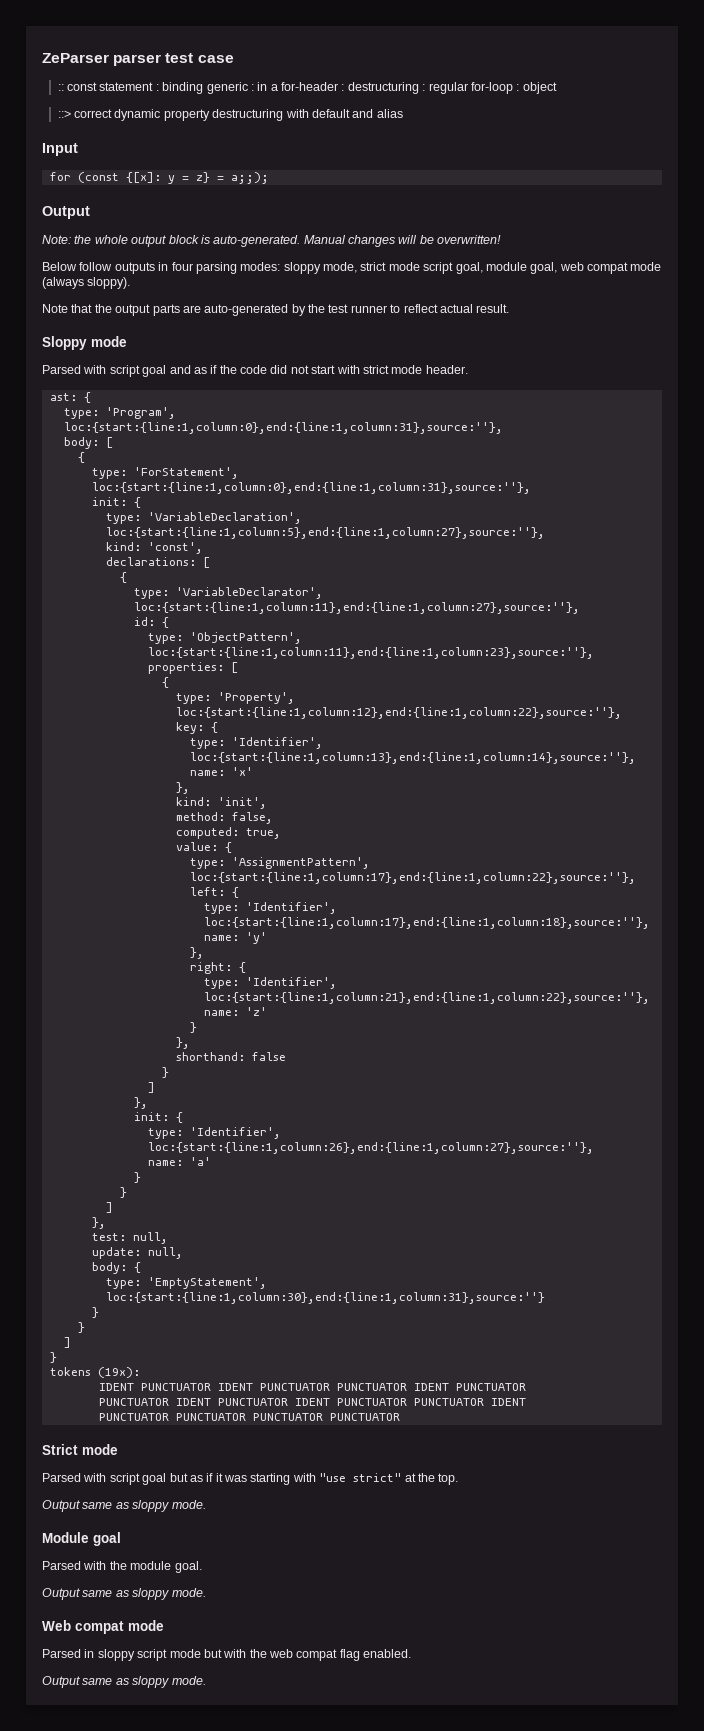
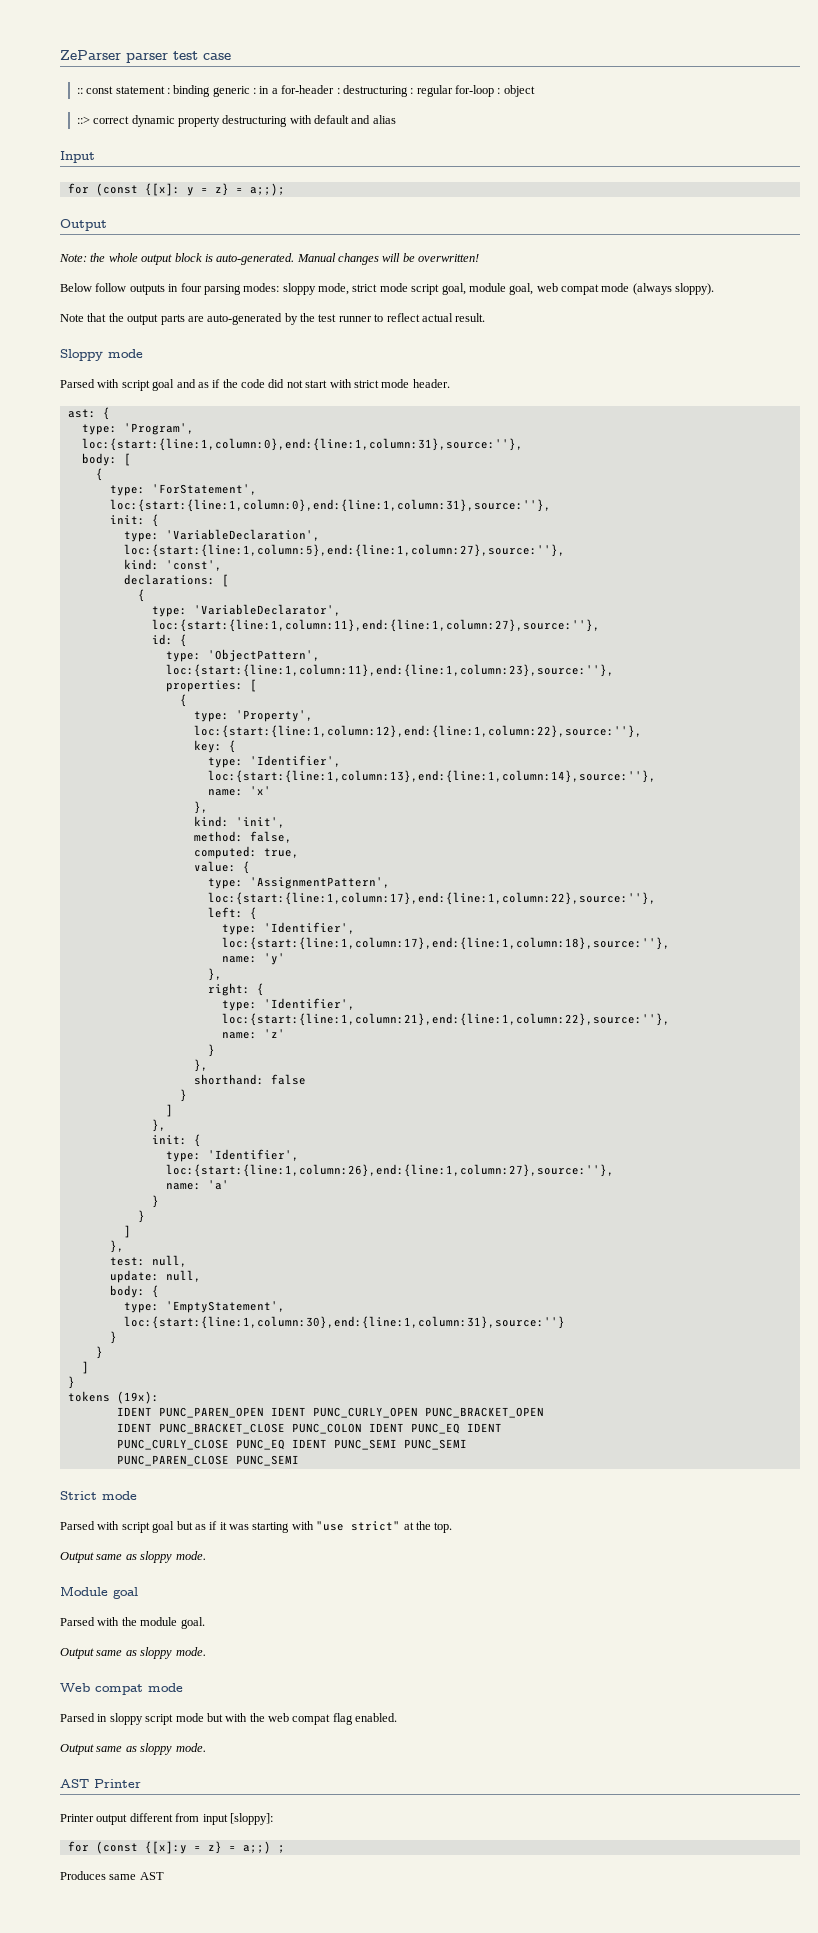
- IDENT PUNCTUATOR IDENT PUNCTUATOR PUNCTUATOR IDENT PUNCTUATOR
- PUNCTUATOR IDENT PUNCTUATOR IDENT PUNCTUATOR PUNCTUATOR IDENT
- PUNCTUATOR PUNCTUATOR PUNCTUATOR PUNCTUATOR
+ IDENT PUNC_PAREN_OPEN IDENT PUNC_CURLY_OPEN PUNC_BRACKET_OPEN
+ IDENT PUNC_BRACKET_CLOSE PUNC_COLON IDENT PUNC_EQ IDENT
+ PUNC_CURLY_CLOSE PUNC_EQ IDENT PUNC_SEMI PUNC_SEMI
+ PUNC_PAREN_CLOSE PUNC_SEMI
+ AST Printer
+ Printer output different from input [sloppy]:
+ for (const {[x]:y = z} = a;;) ;
+ Produces same AST

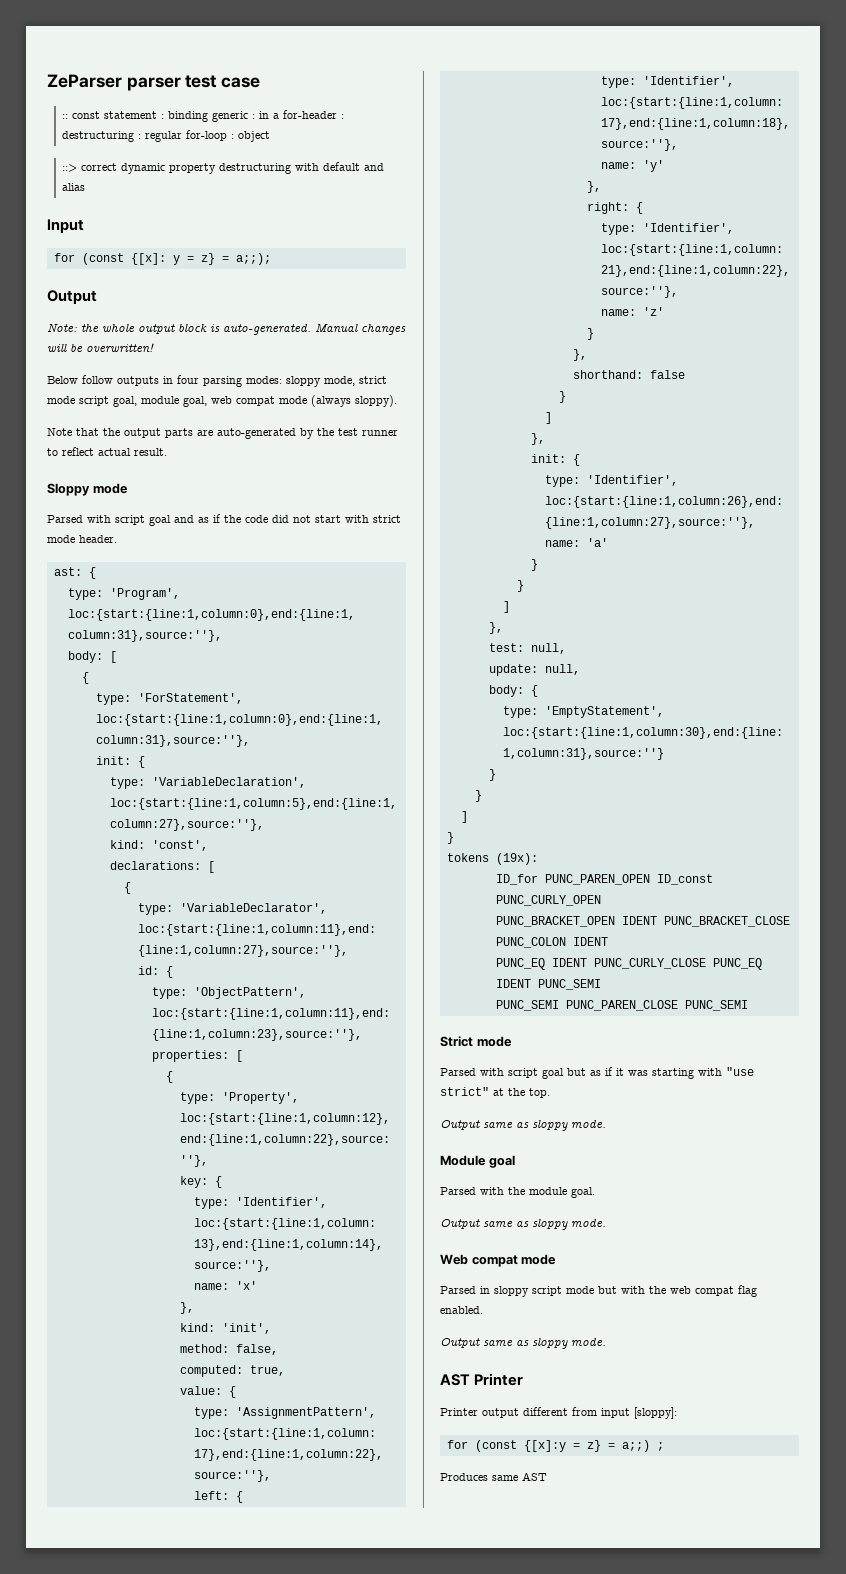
- IDENT PUNC_PAREN_OPEN IDENT PUNC_CURLY_OPEN PUNC_BRACKET_OPEN
- IDENT PUNC_BRACKET_CLOSE PUNC_COLON IDENT PUNC_EQ IDENT
- PUNC_CURLY_CLOSE PUNC_EQ IDENT PUNC_SEMI PUNC_SEMI
- PUNC_PAREN_CLOSE PUNC_SEMI
+ ID_for PUNC_PAREN_OPEN ID_const PUNC_CURLY_OPEN
+ PUNC_BRACKET_OPEN IDENT PUNC_BRACKET_CLOSE PUNC_COLON IDENT
+ PUNC_EQ IDENT PUNC_CURLY_CLOSE PUNC_EQ IDENT PUNC_SEMI
+ PUNC_SEMI PUNC_PAREN_CLOSE PUNC_SEMI

